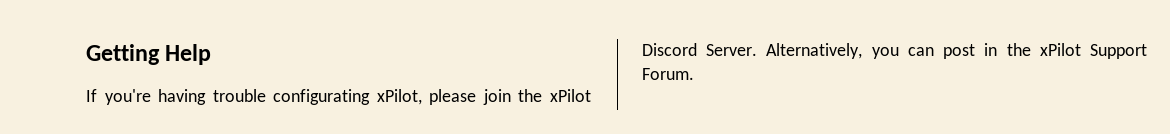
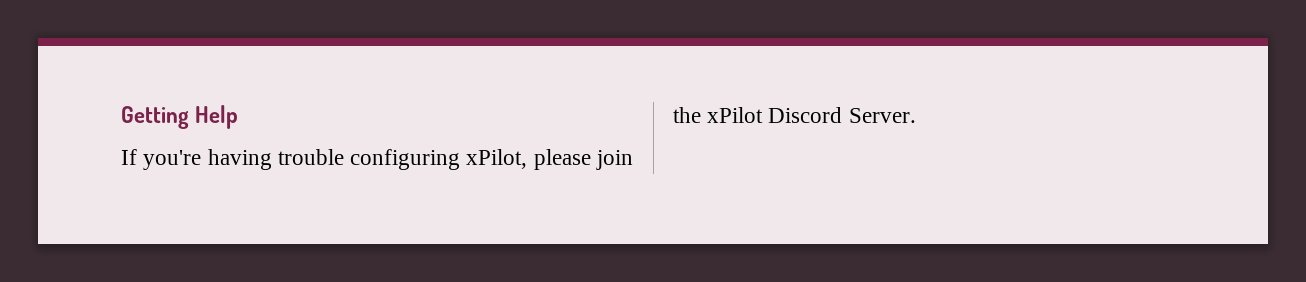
- If you're having trouble configurating xPilot, please join the xPilot Discord Server. Alternatively, you can post in the xPilot Support Forum.
+ If you're having trouble configuring xPilot, please join the xPilot Discord Server.

